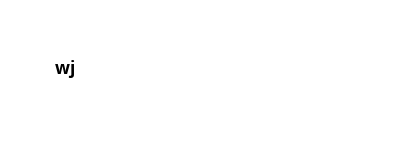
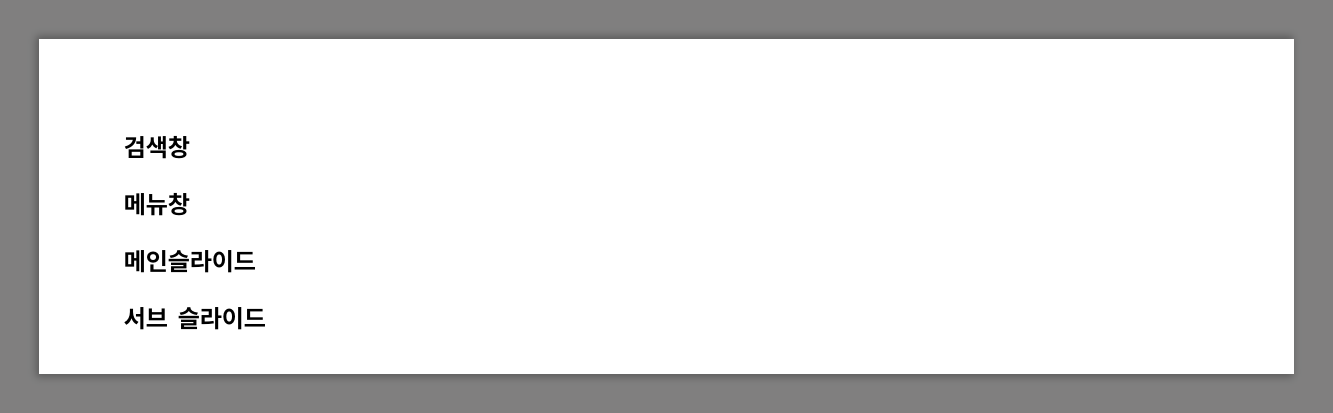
- wj
+ 검색창
+ 메뉴창
+ 메인슬라이드
+ 서브 슬라이드

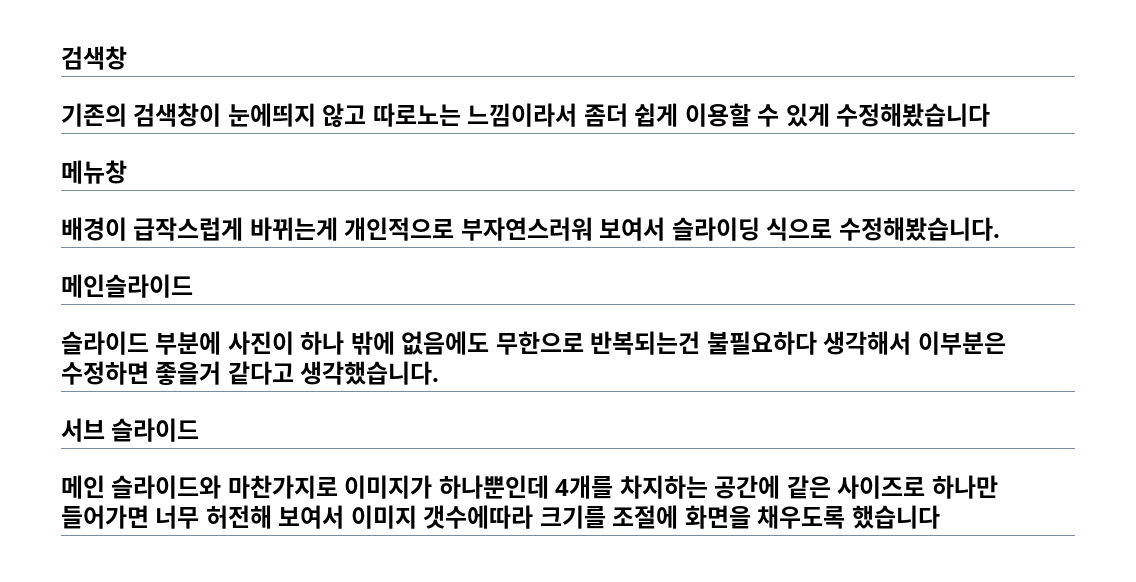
+ 기존의 검색창이 눈에띄지 않고 따로노는 느낌이라서 좀더 쉽게 이용할 수 있게 수정해봤습니다
  메뉴창
+ 배경이 급작스럽게 바뀌는게 개인적으로 부자연스러워 보여서 슬라이딩 식으로 수정해봤습니다.
  메인슬라이드
+ 슬라이드 부분에 사진이 하나 밖에 없음에도 무한으로 반복되는건 불필요하다 생각해서 이부분은 수정하면 좋을거 같다고 생각했습니다.
  서브 슬라이드
+ 메인 슬라이드와 마찬가지로 이미지가 하나뿐인데 4개를 차지하는 공간에 같은 사이즈로 하나만 들어가면 너무 허전해 보여서 이미지 갯수에따라 크기를 조절에 화면을 채우도록 했습니다

